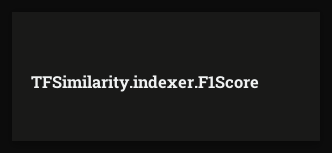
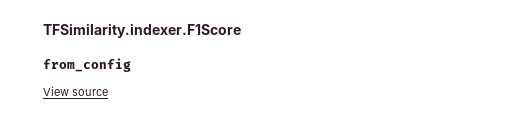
+ from_config
+ View source

